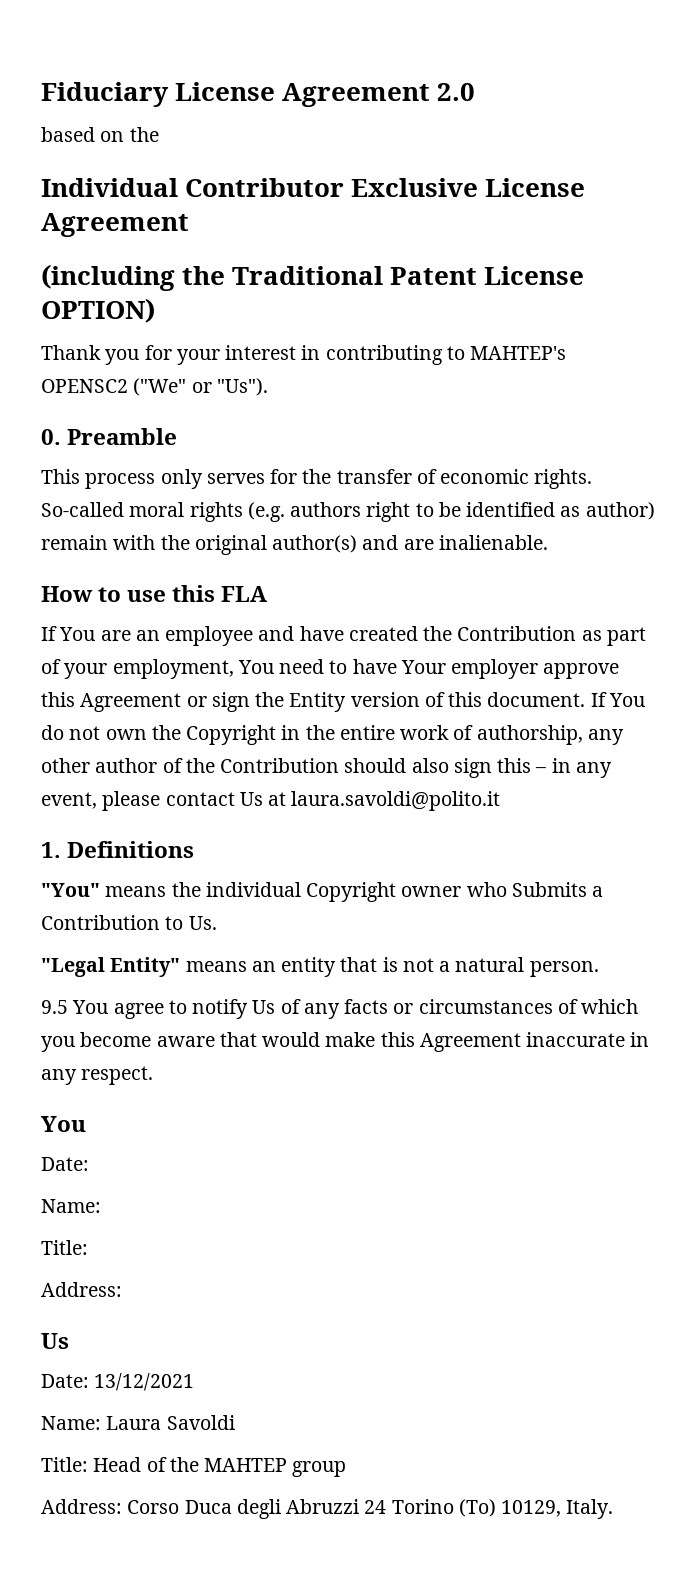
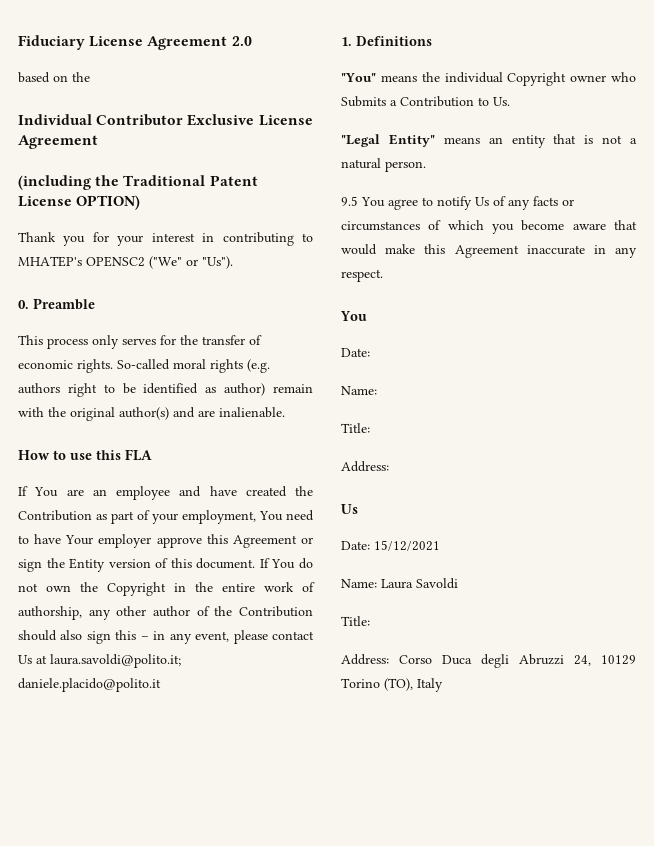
- Thank you for your interest in contributing to MAHTEP's OPENSC2 ("We" or "Us").
+ Thank you for your interest in contributing to MHATEP's OPENSC2 ("We" or "Us").
- If You do not own the Copyright in the entire work of authorship, any other author of the Contribution should also sign this – in any event, please contact Us at laura.savoldi@polito.it
+ If You do not own the Copyright in the entire work of authorship, any other author of the Contribution should also sign this – in any event, please contact Us at laura.savoldi@polito.it; daniele.placido@polito.it
- Date: 13/12/2021
+ Date: 15/12/2021
  Name: Laura Savoldi
- Title: Head of the MAHTEP group
+ Title:
- Address: Corso Duca degli Abruzzi 24 Torino (To) 10129, Italy.
+ Address: Corso Duca degli Abruzzi 24, 10129 Torino (TO), Italy

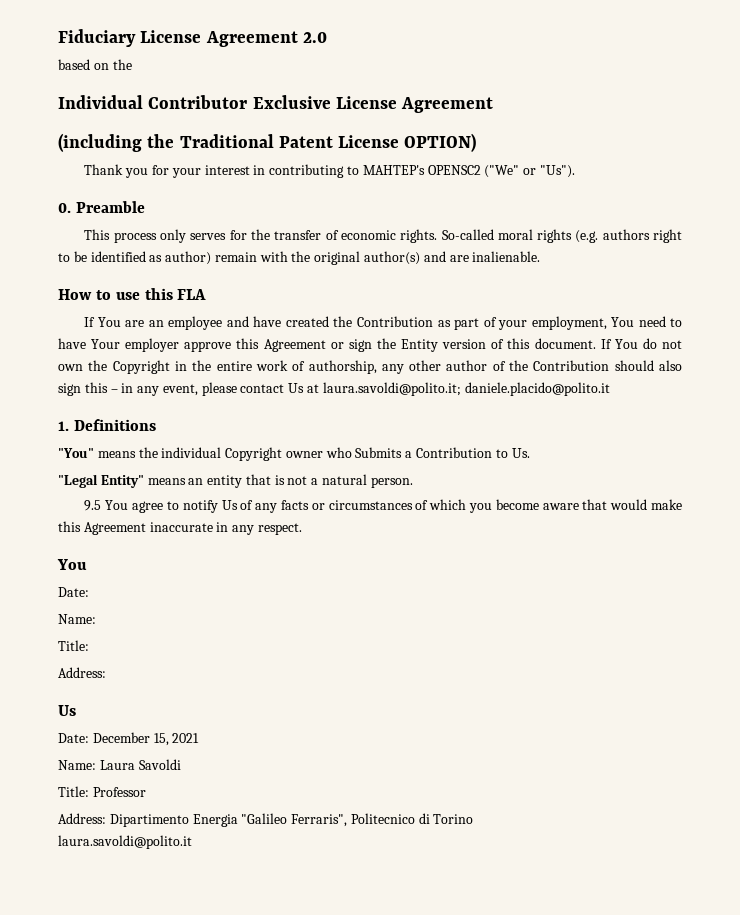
- Thank you for your interest in contributing to MHATEP's OPENSC2 ("We" or "Us").
+ Thank you for your interest in contributing to MAHTEP's OPENSC2 ("We" or "Us").
- Date: 15/12/2021
+ Date: December 15, 2021
  Name: Laura Savoldi
- Title:
- Address: Corso Duca degli Abruzzi 24, 10129 Torino (TO), Italy
+ Title: Professor
+ Address: Dipartimento Energia "Galileo Ferraris", Politecnico di Torino
+ laura.savoldi@polito.it

